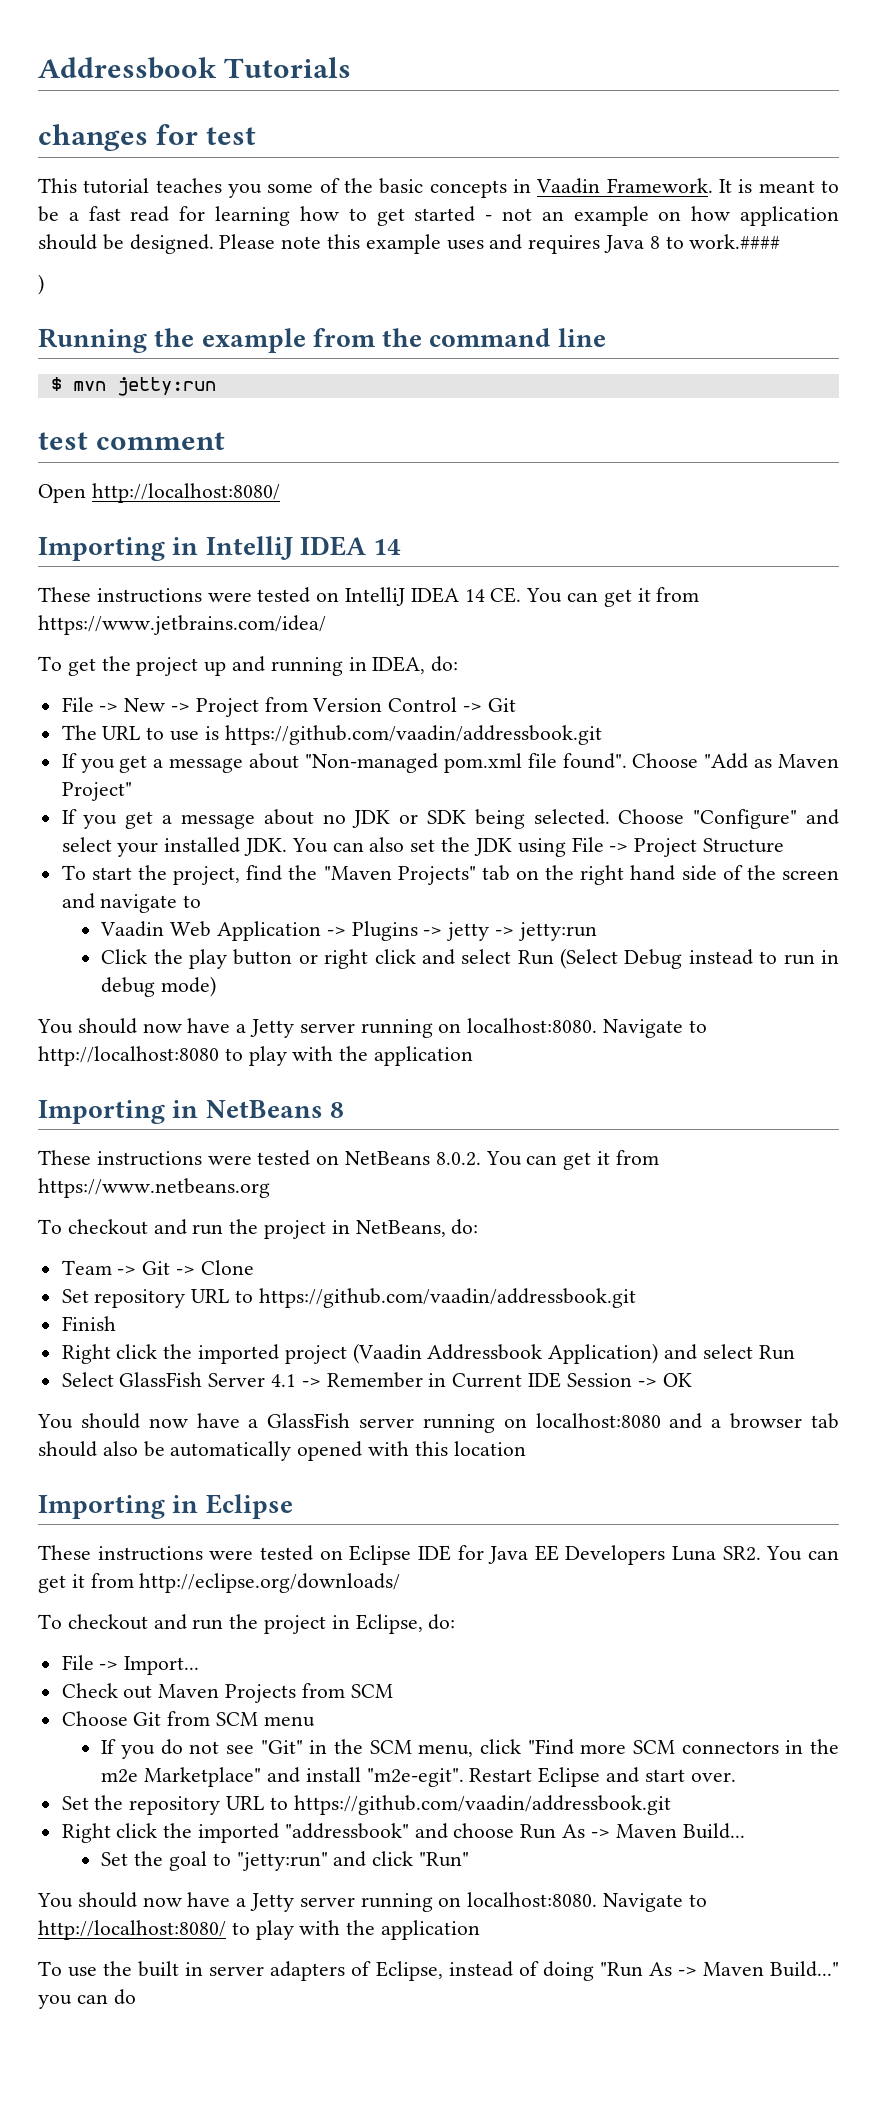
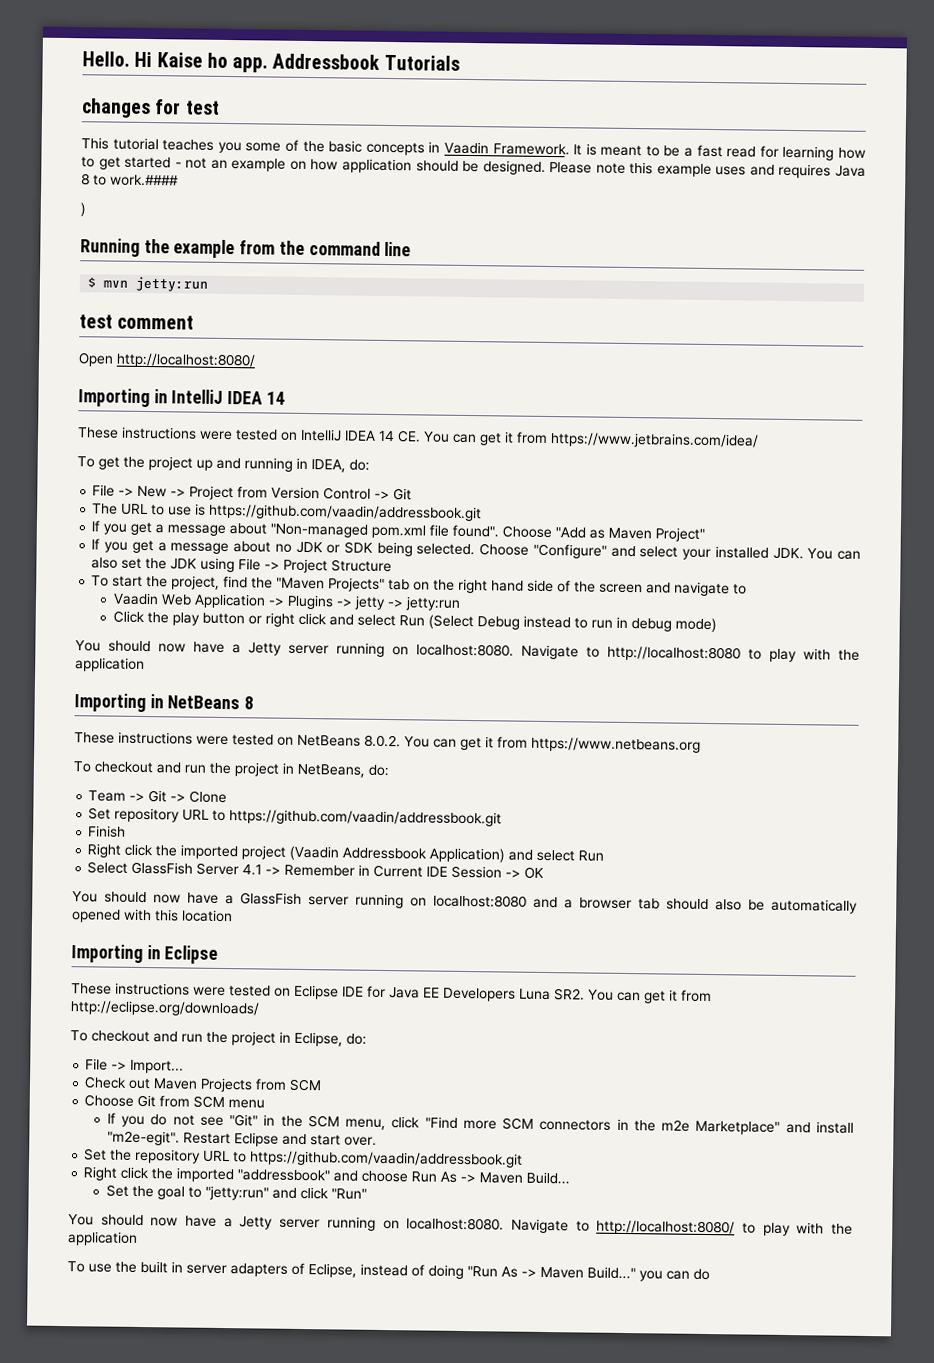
+ Hello. Hi Kaise ho app.

